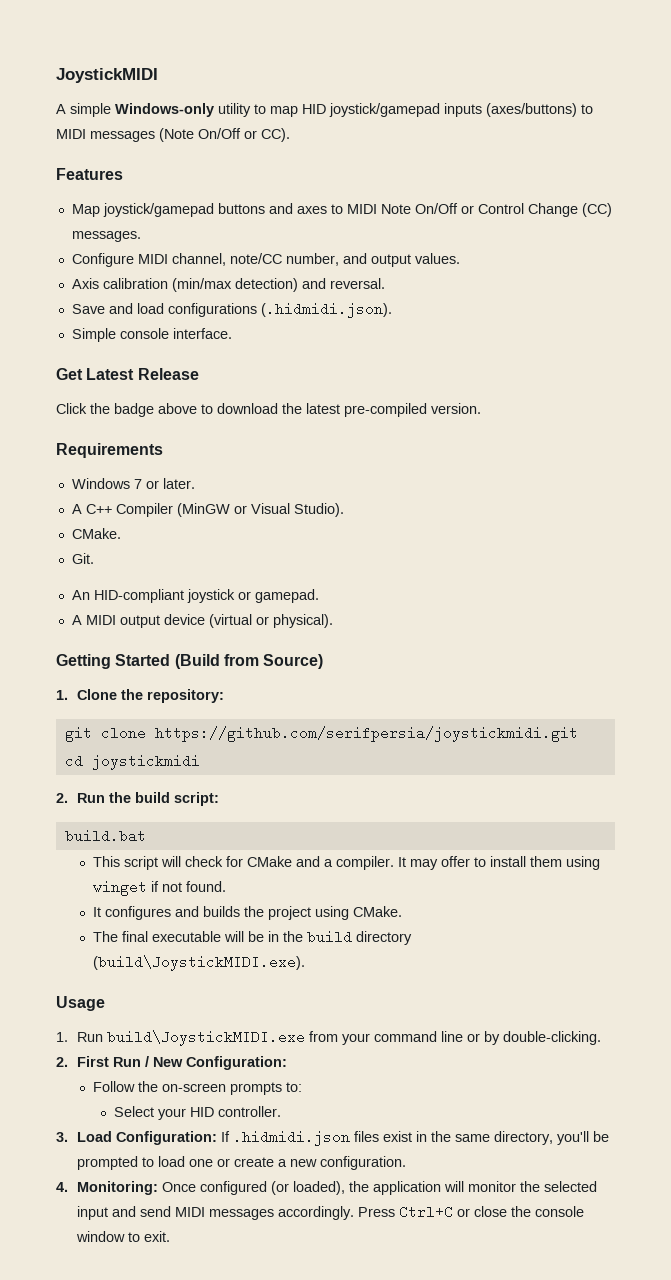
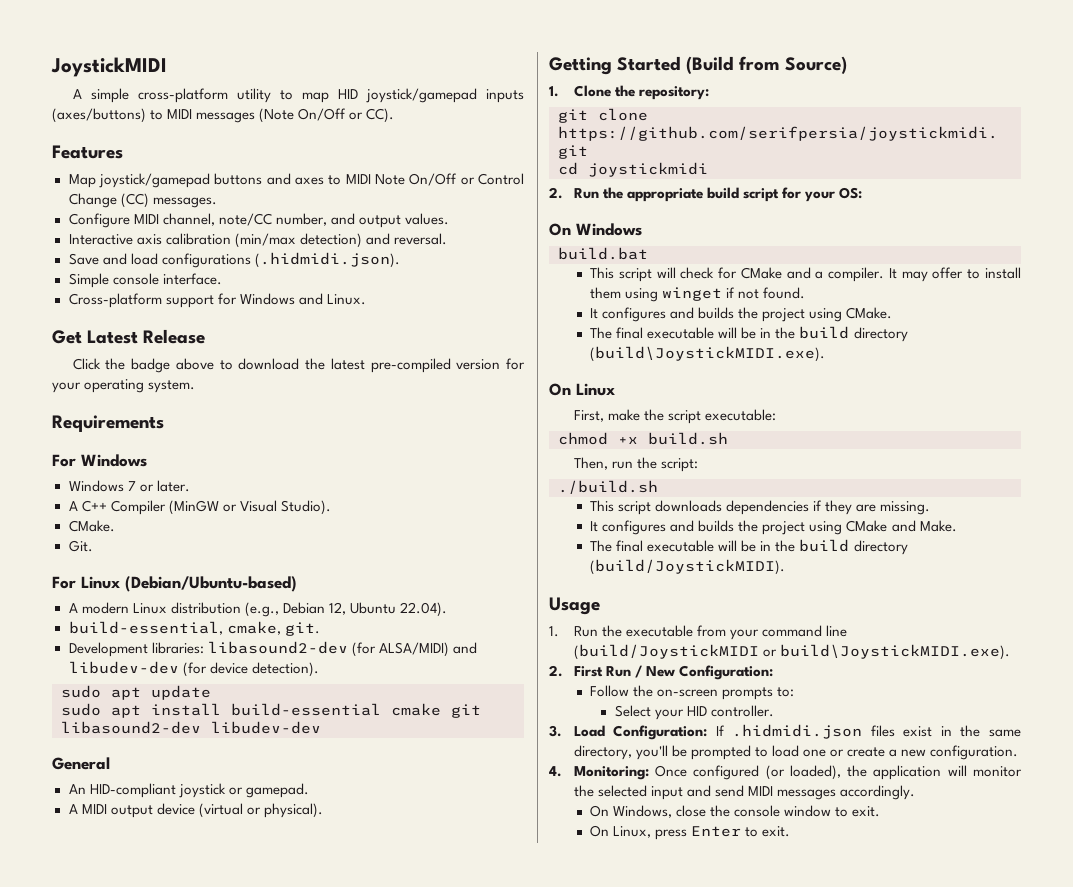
- A simple Windows-only utility to map HID joystick/gamepad inputs (axes/buttons) to MIDI messages (Note On/Off or CC).
+ A simple cross-platform utility to map HID joystick/gamepad inputs (axes/buttons) to MIDI messages (Note On/Off or CC).
- Axis calibration (min/max detection) and reversal.
+ Interactive axis calibration (min/max detection) and reversal.
+ Cross-platform support for Windows and Linux.
- Click the badge above to download the latest pre-compiled version.
+ Click the badge above to download the latest pre-compiled version for your operating system.
+ For Windows
+ For Linux (Debian/Ubuntu-based)
+ A modern Linux distribution (e.g., Debian 12, Ubuntu 22.04).
+ build-essential, cmake, git.
+ Development libraries: libasound2-dev (for ALSA/MIDI) and libudev-dev (for device detection).
+ sudo apt update
+ sudo apt install build-essential cmake git libasound2-dev libudev-dev
+ General
- 2. Run the build script:
+ 2. Run the appropriate build script for your OS:
+ On Windows
+ On Linux
+ First, make the script executable:
+ chmod +x build.sh
+ Then, run the script:
+ ./build.sh
+ This script downloads dependencies if they are missing.
+ It configures and builds the project using CMake and Make.
+ The final executable will be in the build directory (build/JoystickMIDI).
- 1. Run build\JoystickMIDI.exe from your command line or by double-clicking.
+ 1. Run the executable from your command line (build/JoystickMIDI or build\JoystickMIDI.exe).
- 4. Monitoring: Once configured (or loaded), the application will monitor the selected input and send MIDI messages accordingly. Press Ctrl+C or close the console window to exit.
+ 4. Monitoring: Once configured (or loaded), the application will monitor the selected input and send MIDI messages accordingly.
+ On Windows, close the console window to exit.
+ On Linux, press Enter to exit.

